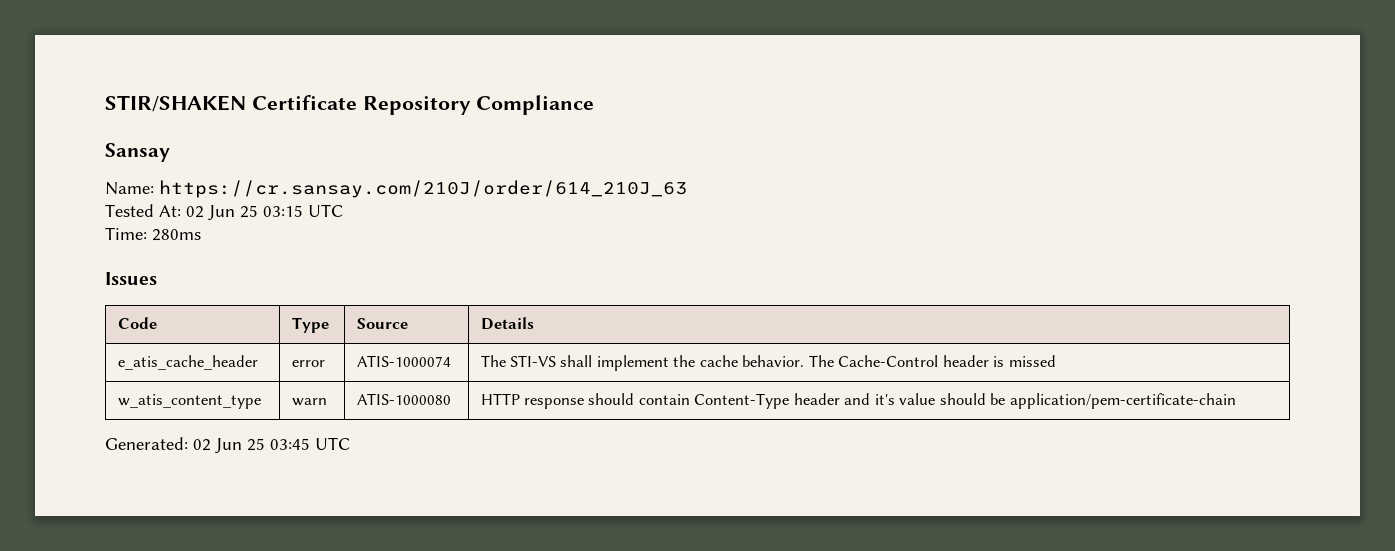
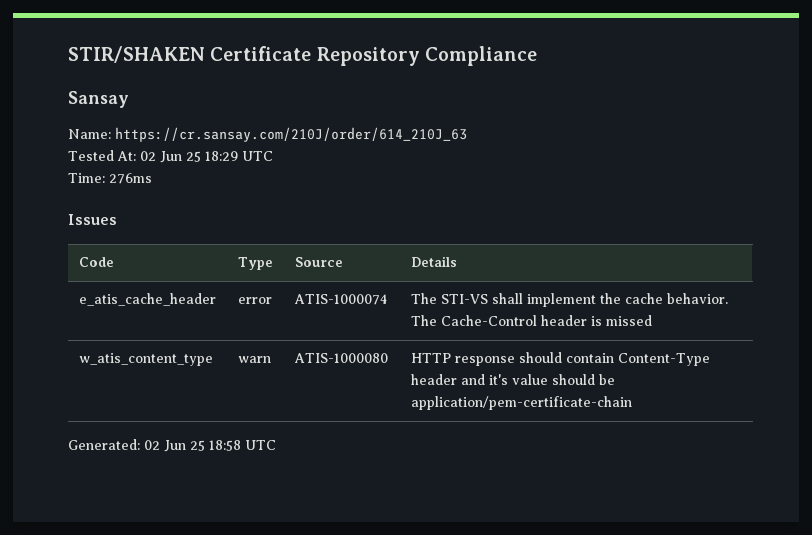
- Tested At: 02 Jun 25 03:15 UTC
+ Tested At: 02 Jun 25 18:29 UTC
- Time: 280ms
+ Time: 276ms
- Generated: 02 Jun 25 03:45 UTC
+ Generated: 02 Jun 25 18:58 UTC

